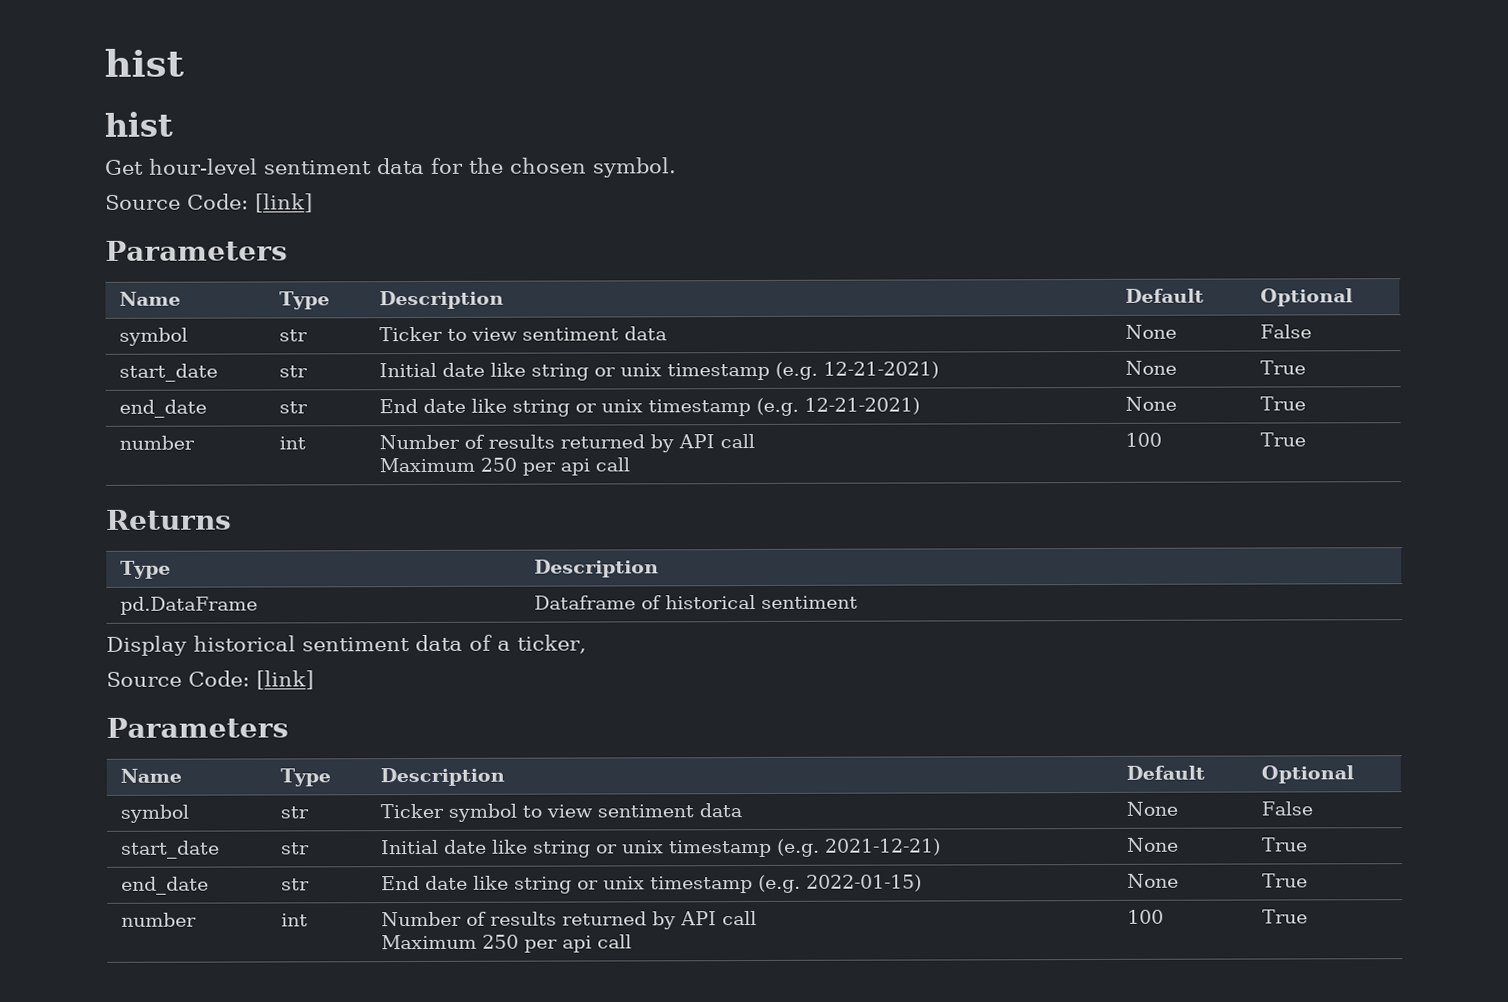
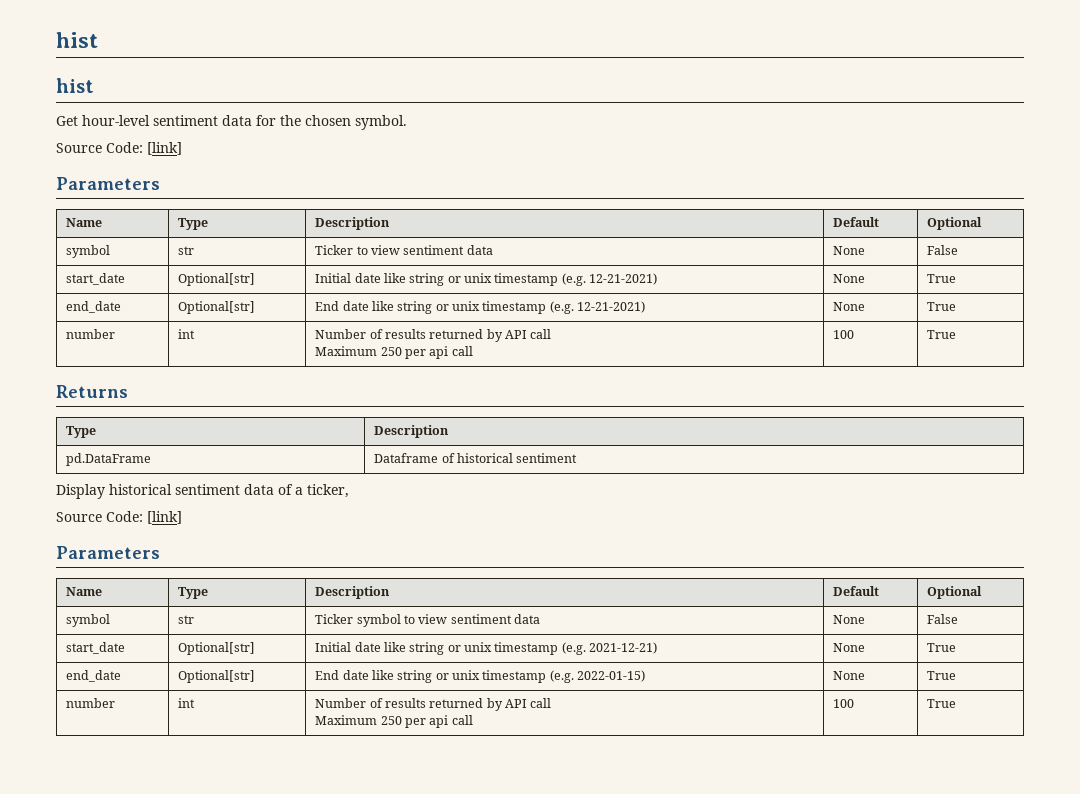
- start_date | str | Initial date like string or unix timestamp (e.g. 12-21-2021) | None | True
+ start_date | Optional[str] | Initial date like string or unix timestamp (e.g. 12-21-2021) | None | True
- end_date | str | End date like string or unix timestamp (e.g. 12-21-2021) | None | True
+ end_date | Optional[str] | End date like string or unix timestamp (e.g. 12-21-2021) | None | True
- start_date | str | Initial date like string or unix timestamp (e.g. 2021-12-21) | None | True
+ start_date | Optional[str] | Initial date like string or unix timestamp (e.g. 2021-12-21) | None | True
- end_date | str | End date like string or unix timestamp (e.g. 2022-01-15) | None | True
+ end_date | Optional[str] | End date like string or unix timestamp (e.g. 2022-01-15) | None | True

